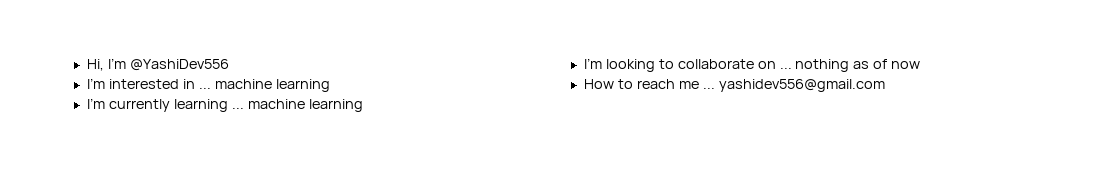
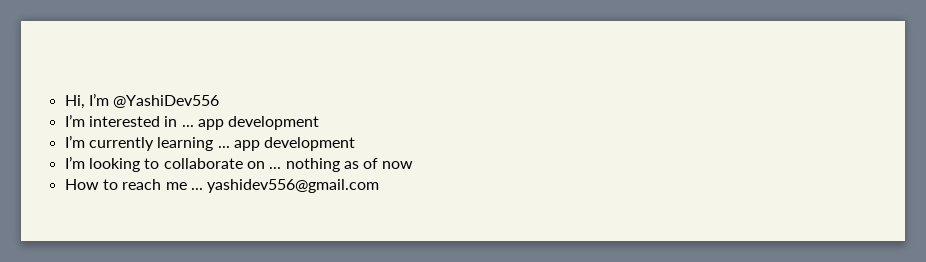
- I’m interested in ... machine learning
+ I’m interested in ... app development
- I’m currently learning ... machine learning
+ I’m currently learning ... app development

